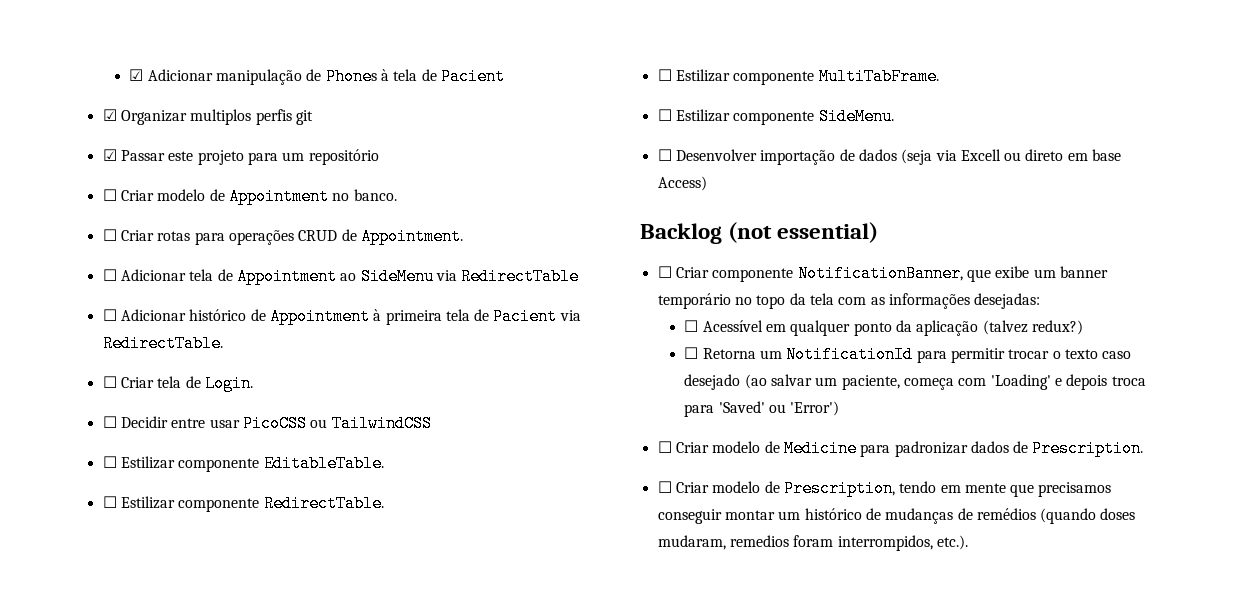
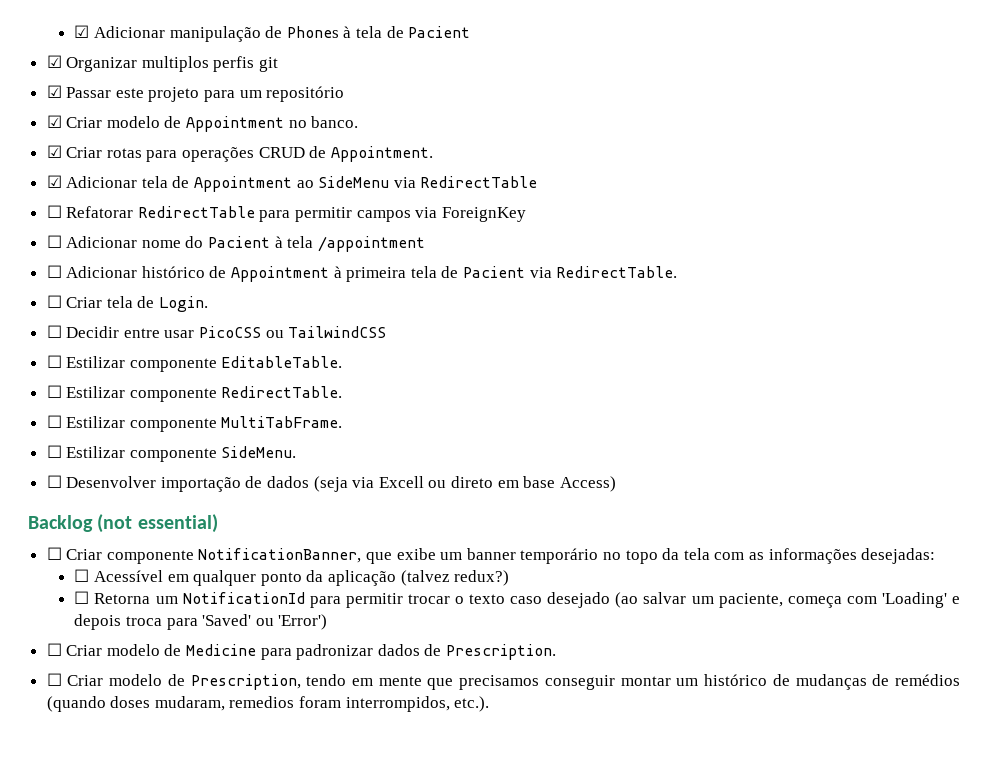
- ☐ Criar modelo de Appointment no banco.
+ ☑ Criar modelo de Appointment no banco.
- ☐ Criar rotas para operações CRUD de Appointment.
+ ☑ Criar rotas para operações CRUD de Appointment.
- ☐ Adicionar tela de Appointment ao SideMenu via RedirectTable
+ ☑ Adicionar tela de Appointment ao SideMenu via RedirectTable
+ ☐ Refatorar RedirectTable para permitir campos via ForeignKey
+ ☐ Adicionar nome do Pacient à tela /appointment

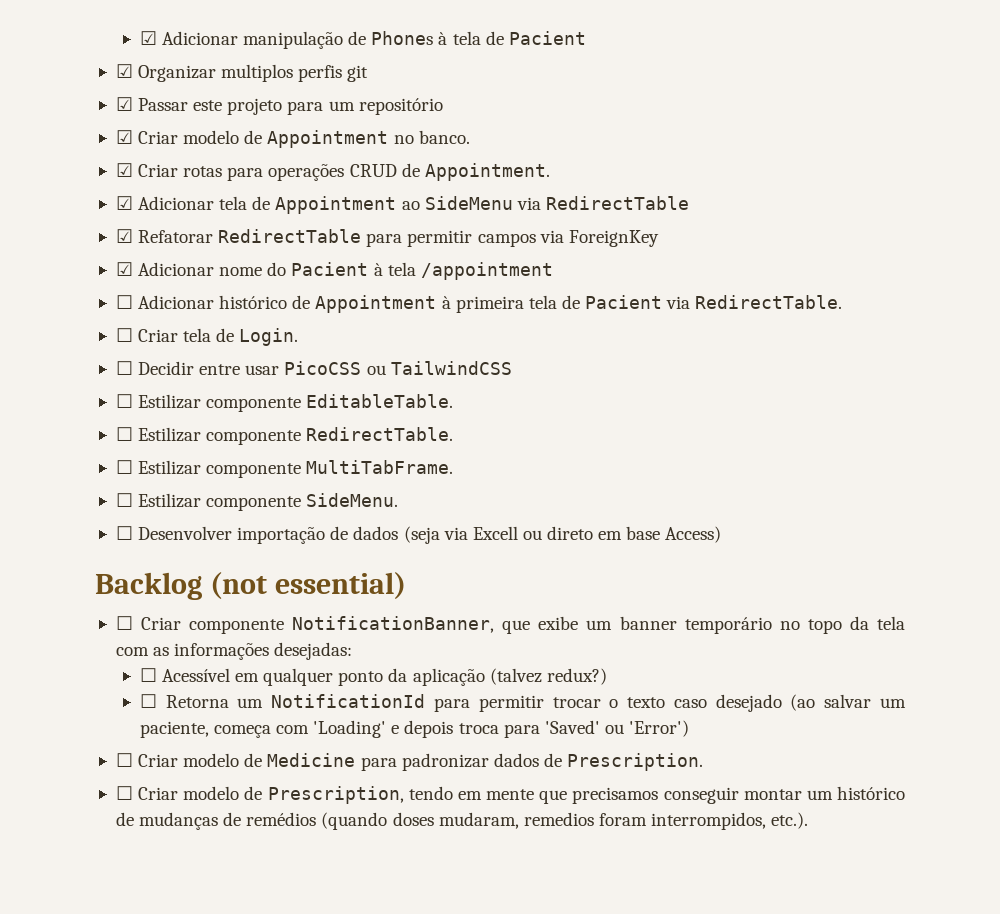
- ☐ Refatorar RedirectTable para permitir campos via ForeignKey
+ ☑ Refatorar RedirectTable para permitir campos via ForeignKey
- ☐ Adicionar nome do Pacient à tela /appointment
+ ☑ Adicionar nome do Pacient à tela /appointment

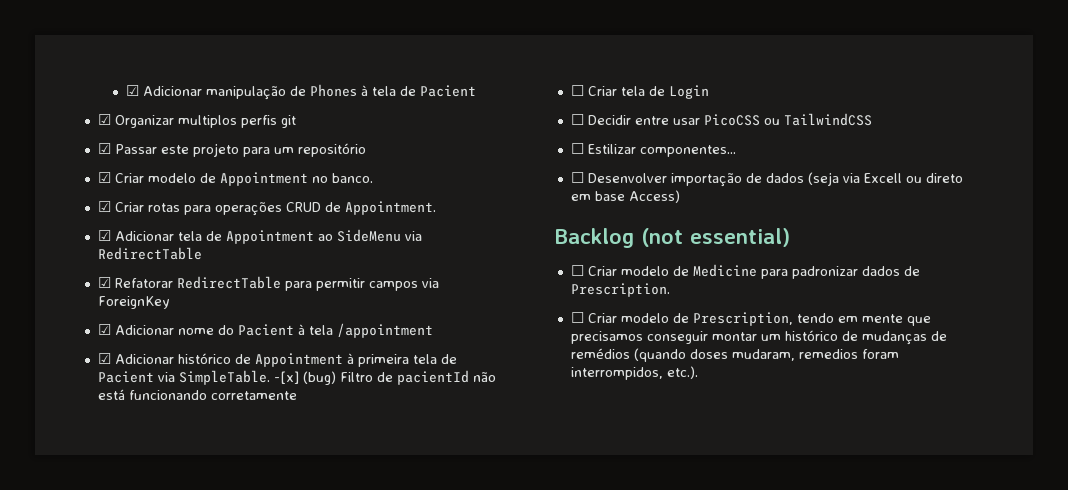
- ☐ Adicionar histórico de Appointment à primeira tela de Pacient via RedirectTable.
+ ☑ Adicionar histórico de Appointment à primeira tela de Pacient via SimpleTable. -[x] (bug) Filtro de pacientId não está funcionando corretamente
- ☐ Criar tela de Login.
+ ☐ Criar tela de Login
- ☐ Estilizar componente EditableTable.
- ☐ Estilizar componente RedirectTable.
- ☐ Estilizar componente MultiTabFrame.
- ☐ Estilizar componente SideMenu.
+ ☐ Estilizar componentes...
- ☐ Criar componente NotificationBanner, que exibe um banner temporário no topo da tela com as informações desejadas:
- ☐ Acessível em qualquer ponto da aplicação (talvez redux?)
- ☐ Retorna um NotificationId para permitir trocar o texto caso desejado (ao salvar um paciente, começa com 'Loading' e depois troca para 'Saved' ou 'Error')

